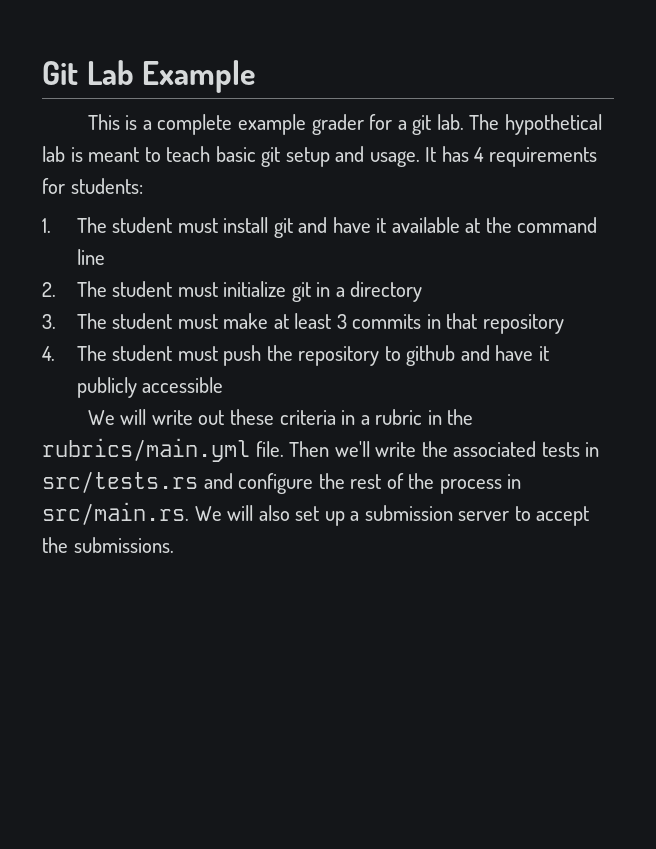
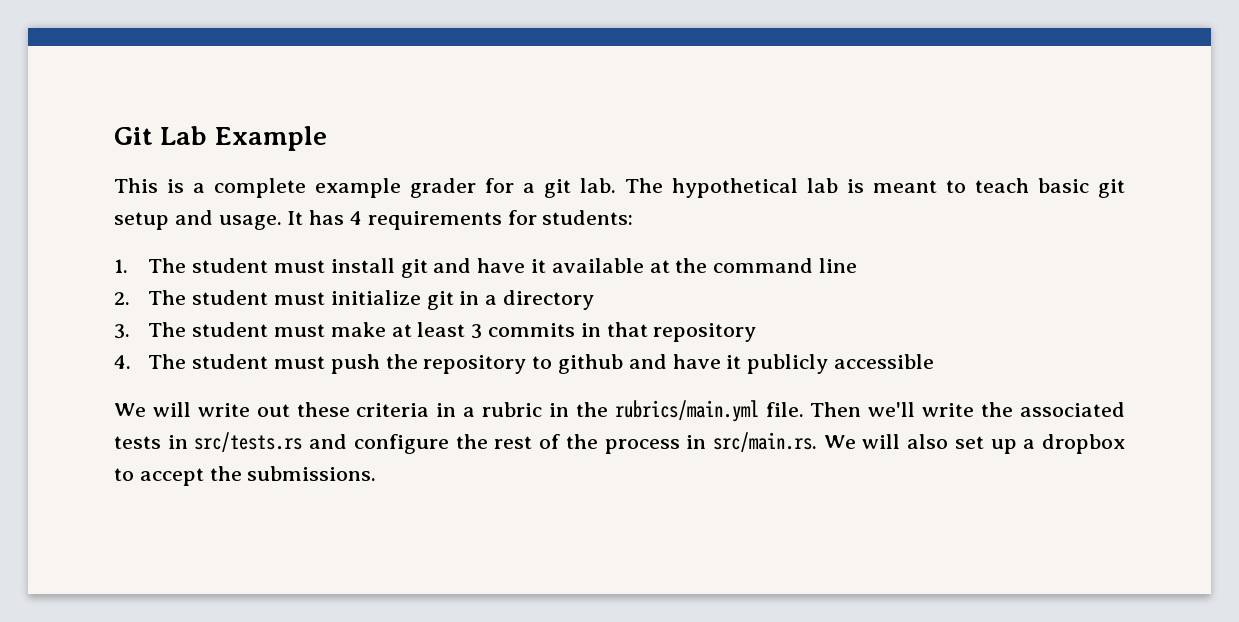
- Then we'll write the associated tests in src/tests.rs and configure the rest of the process in src/main.rs. We will also set up a submission server to accept the submissions.
+ Then we'll write the associated tests in src/tests.rs and configure the rest of the process in src/main.rs. We will also set up a dropbox to accept the submissions.

